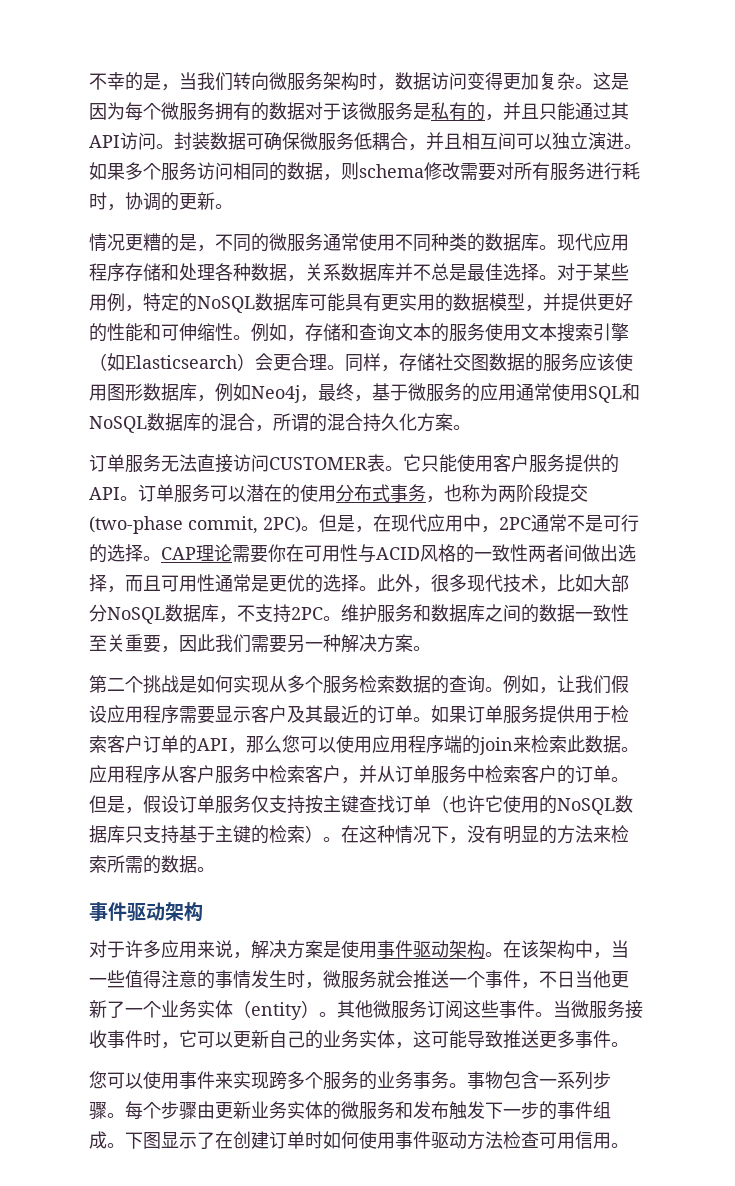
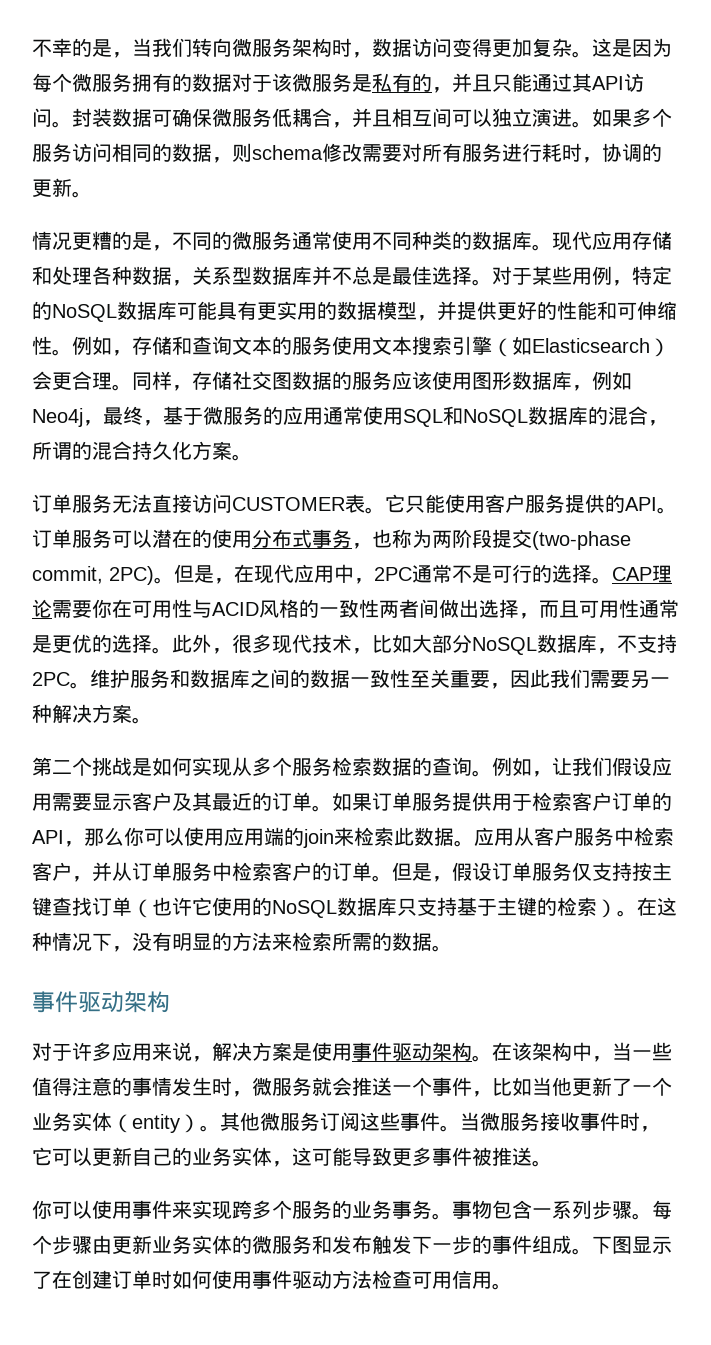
- 现代应用程序存储和处理各种数据，关系数据库并不总是最佳选择。
+ 现代应用存储和处理各种数据，关系型数据库并不总是最佳选择。
- 例如，让我们假设应用程序需要显示客户及其最近的订单。
+ 例如，让我们假设应用需要显示客户及其最近的订单。
- 如果订单服务提供用于检索客户订单的API，那么您可以使用应用程序端的join来检索此数据。
+ 如果订单服务提供用于检索客户订单的API，那么你可以使用应用端的join来检索此数据。
- 应用程序从客户服务中检索客户，并从订单服务中检索客户的订单。
+ 应用从客户服务中检索客户，并从订单服务中检索客户的订单。
- 在该架构中，当一些值得注意的事情发生时，微服务就会推送一个事件，不日当他更新了一个业务实体（entity）。
+ 在该架构中，当一些值得注意的事情发生时，微服务就会推送一个事件，比如当他更新了一个业务实体（entity）。
- 当微服务接收事件时，它可以更新自己的业务实体，这可能导致推送更多事件。
- 您可以使用事件来实现跨多个服务的业务事务。
+ 当微服务接收事件时，它可以更新自己的业务实体，这可能导致更多事件被推送。
+ 你可以使用事件来实现跨多个服务的业务事务。

